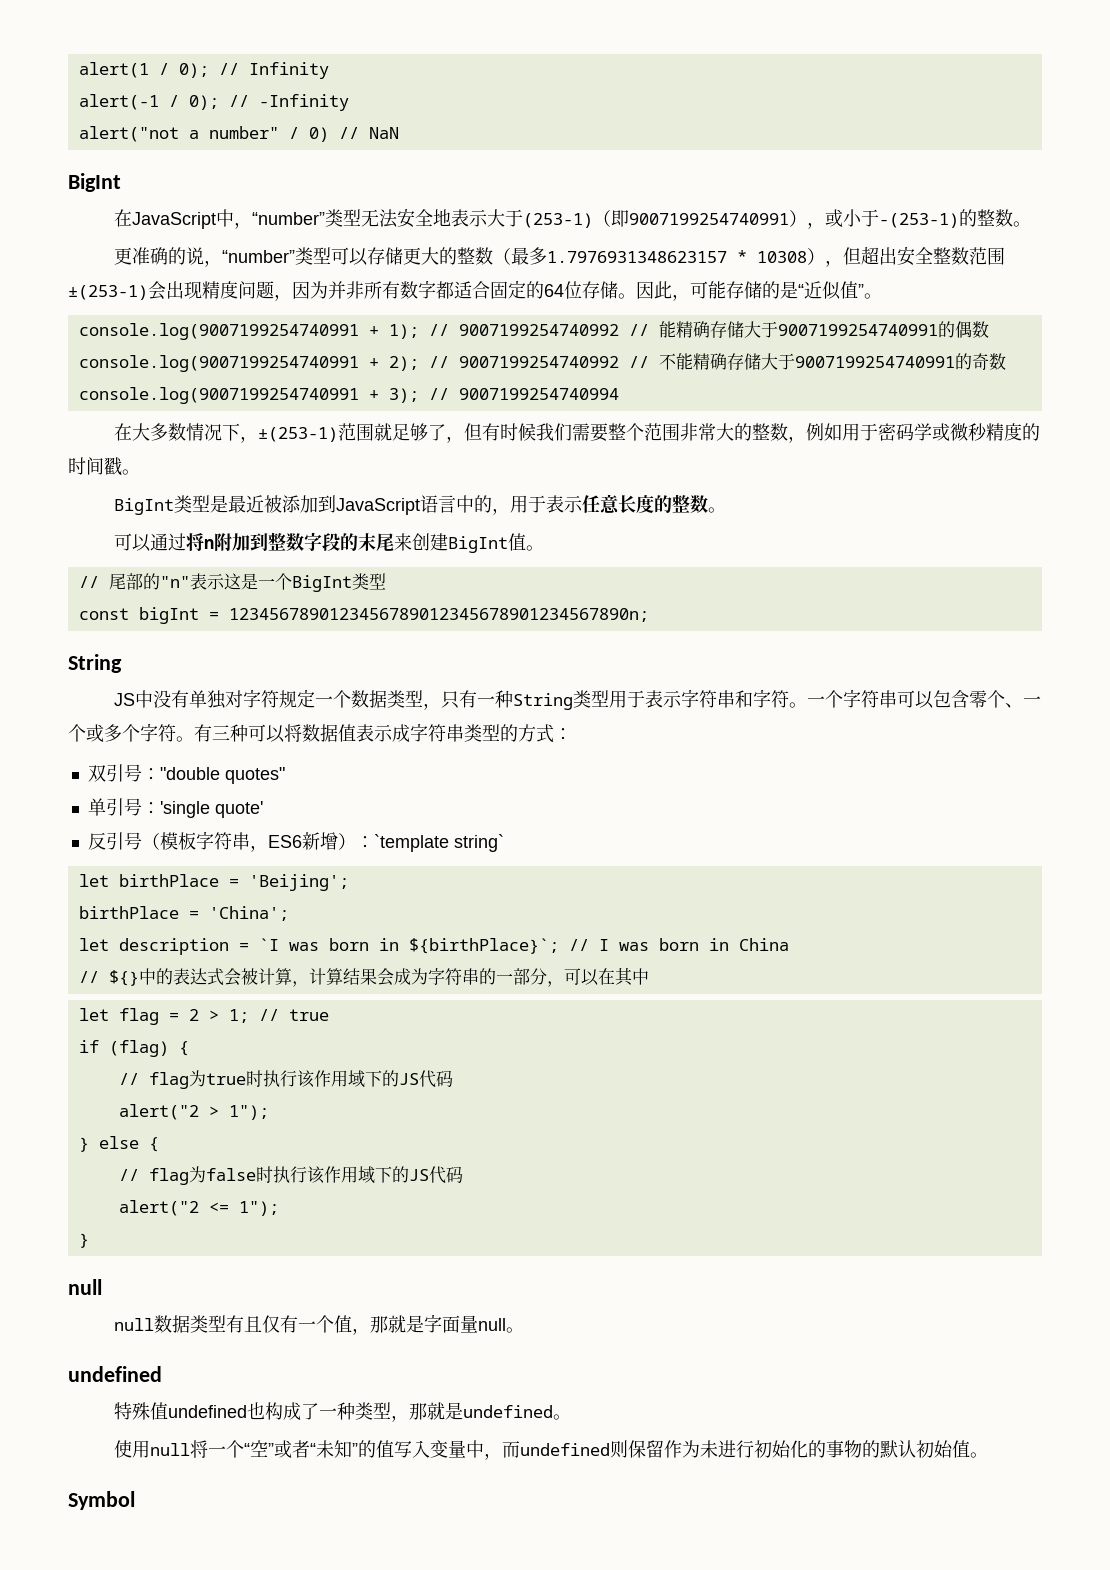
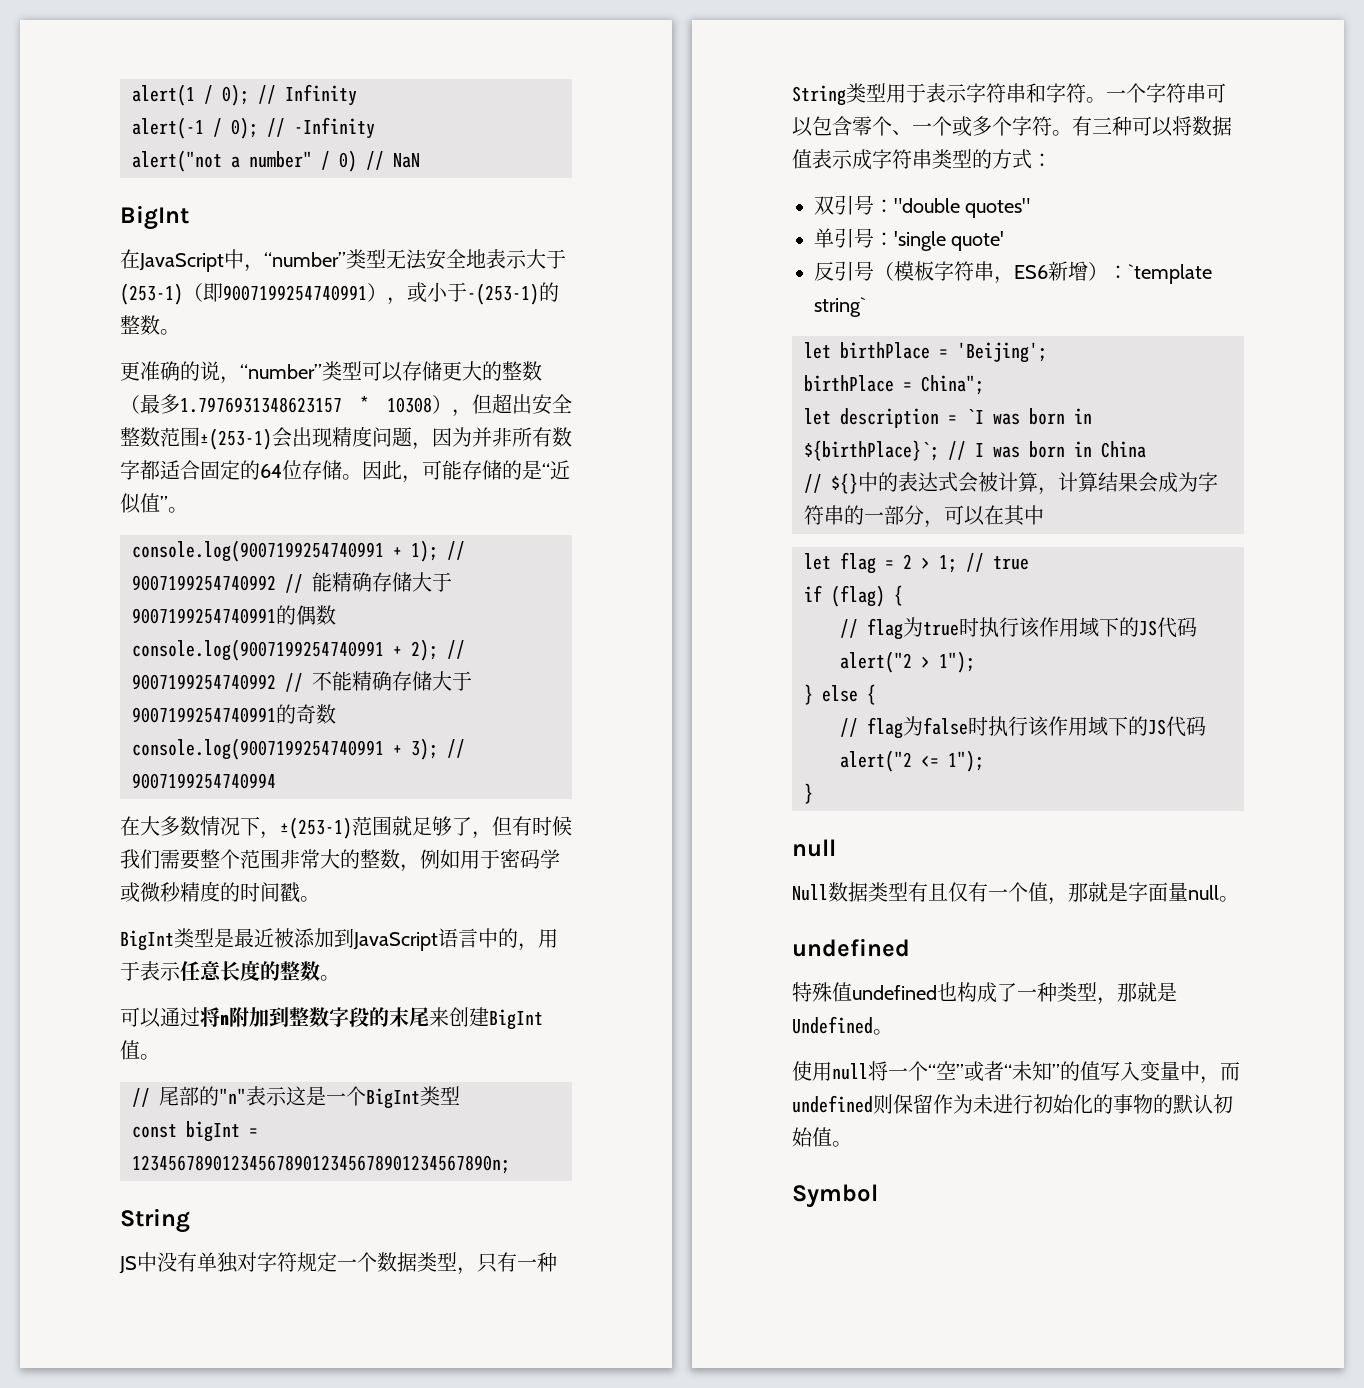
- birthPlace = 'China';
+ birthPlace = China";
- null数据类型有且仅有一个值，那就是字面量null。
+ Null数据类型有且仅有一个值，那就是字面量null。
- 特殊值undefined也构成了一种类型，那就是undefined。
+ 特殊值undefined也构成了一种类型，那就是Undefined。

